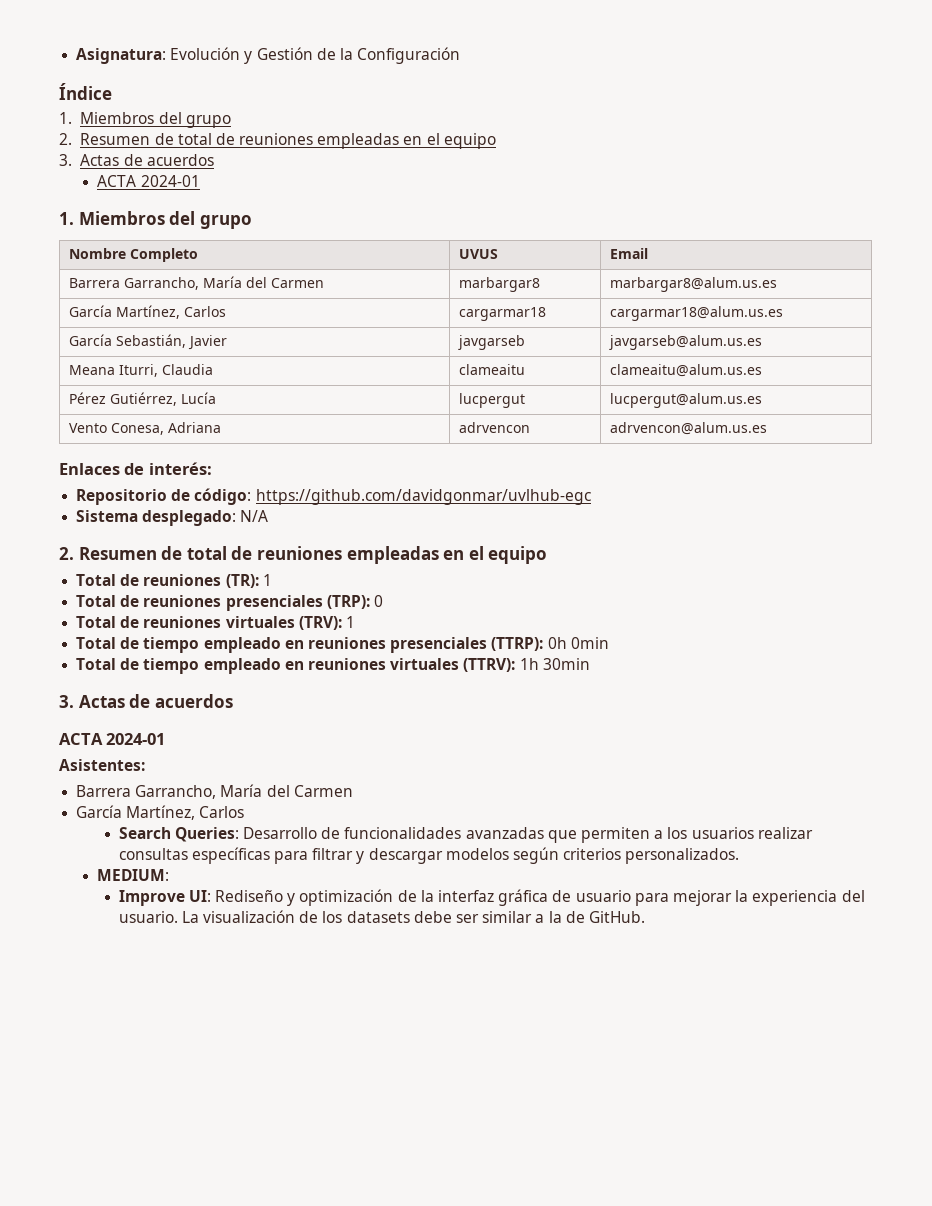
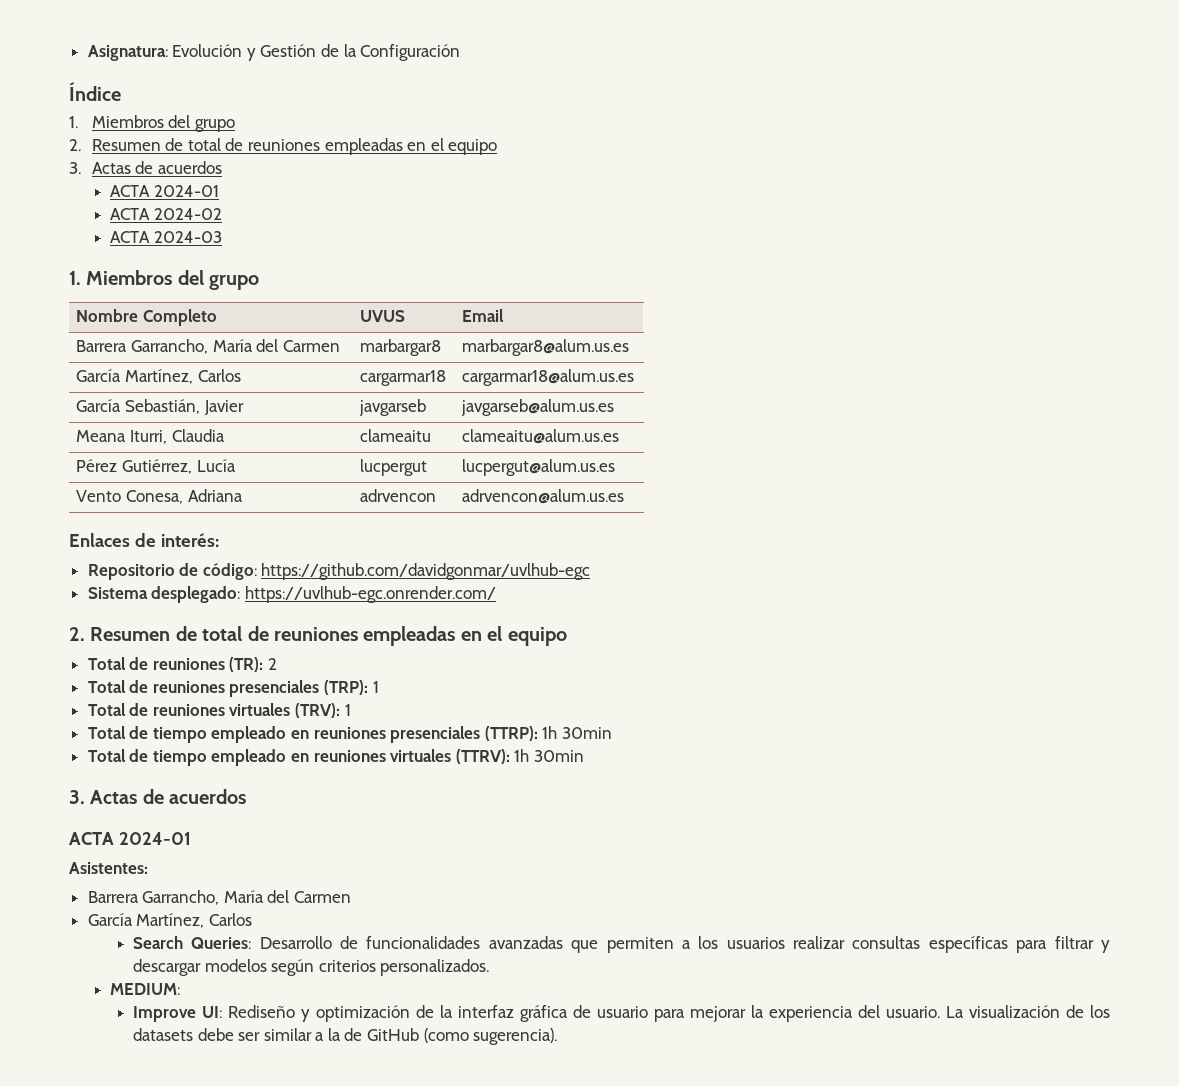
+ ACTA 2024-02
+ ACTA 2024-03
- Sistema desplegado: N/A
+ Sistema desplegado: https://uvlhub-egc.onrender.com/
- Total de reuniones (TR): 1
+ Total de reuniones (TR): 2
- Total de reuniones presenciales (TRP): 0
+ Total de reuniones presenciales (TRP): 1
- Total de tiempo empleado en reuniones presenciales (TTRP): 0h 0min
+ Total de tiempo empleado en reuniones presenciales (TTRP): 1h 30min
- La visualización de los datasets debe ser similar a la de GitHub.
+ La visualización de los datasets debe ser similar a la de GitHub (como sugerencia).

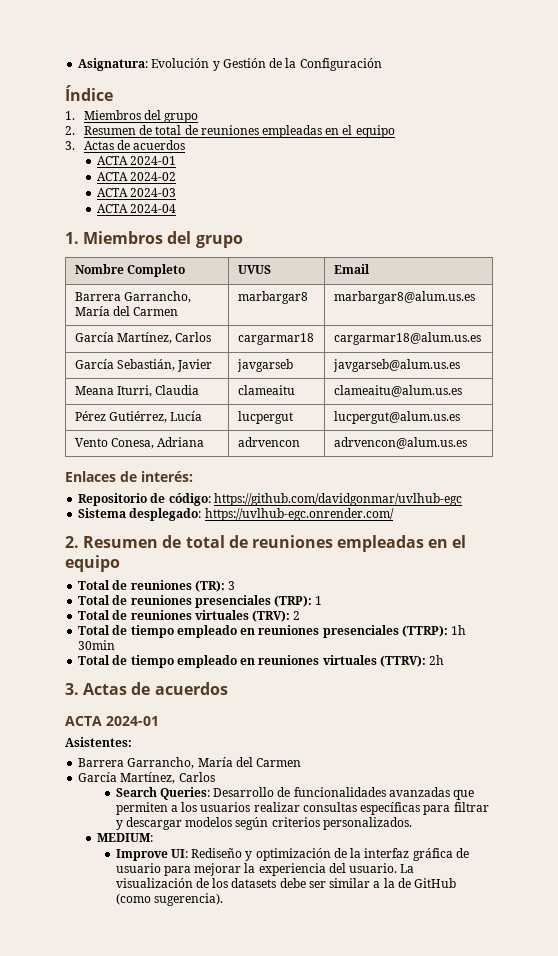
+ ACTA 2024-04
- Total de reuniones (TR): 2
+ Total de reuniones (TR): 3
- Total de reuniones virtuales (TRV): 1
+ Total de reuniones virtuales (TRV): 2
- Total de tiempo empleado en reuniones virtuales (TTRV): 1h 30min
+ Total de tiempo empleado en reuniones virtuales (TTRV): 2h

